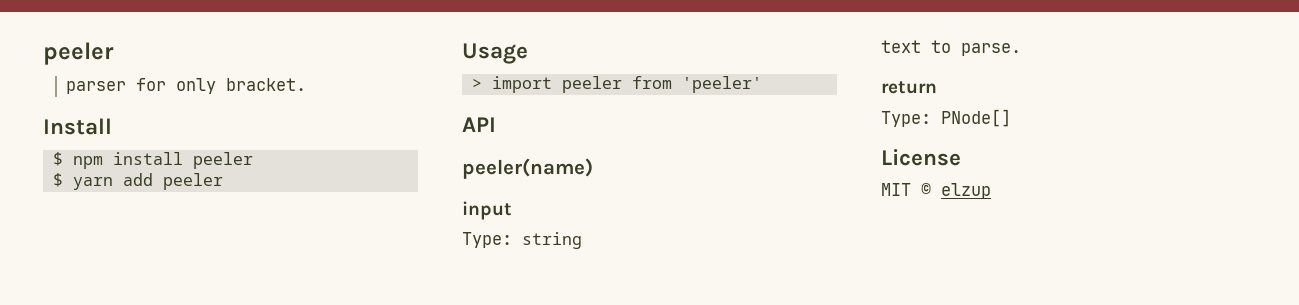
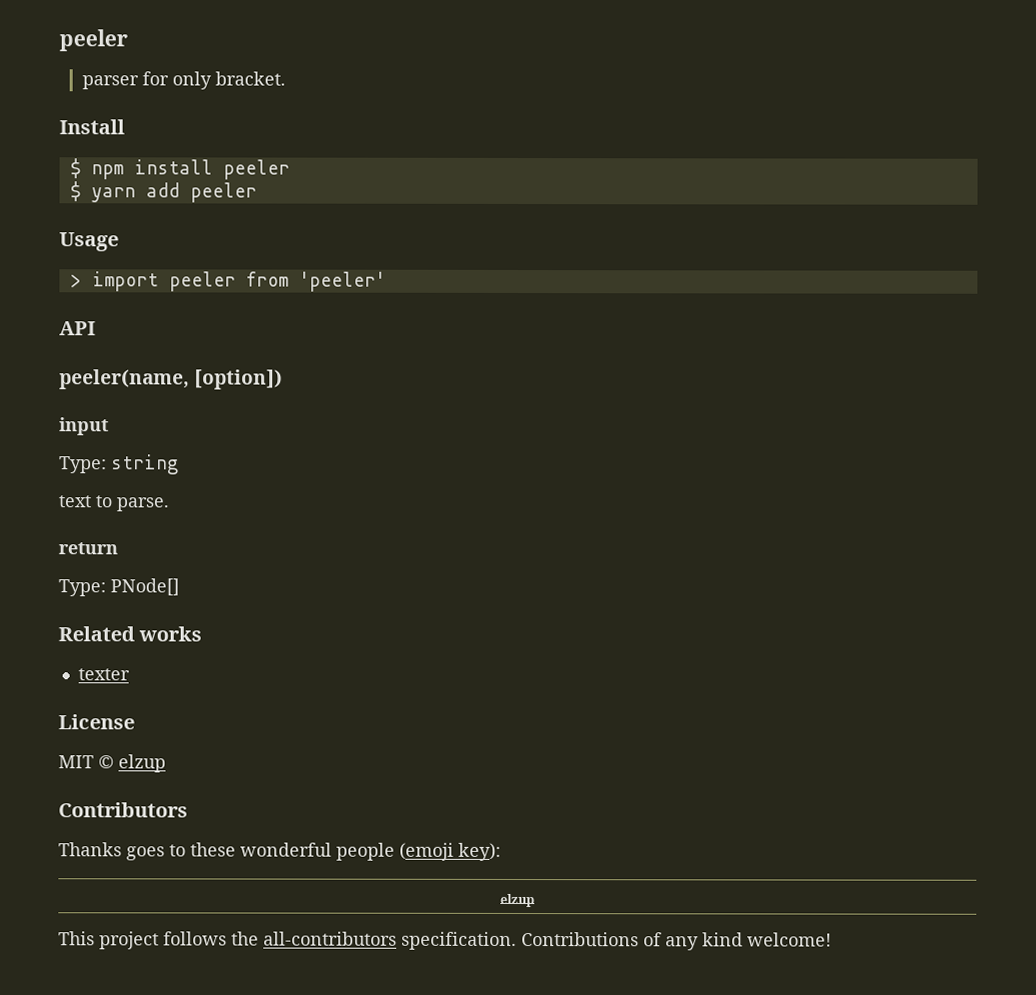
- peeler(name)
+ peeler(name, [option])
+ Related works
+ texter
+ Contributors
+ Thanks goes to these wonderful people (emoji key):
+ elzup
+ This project follows the all-contributors specification. Contributions of any kind welcome!

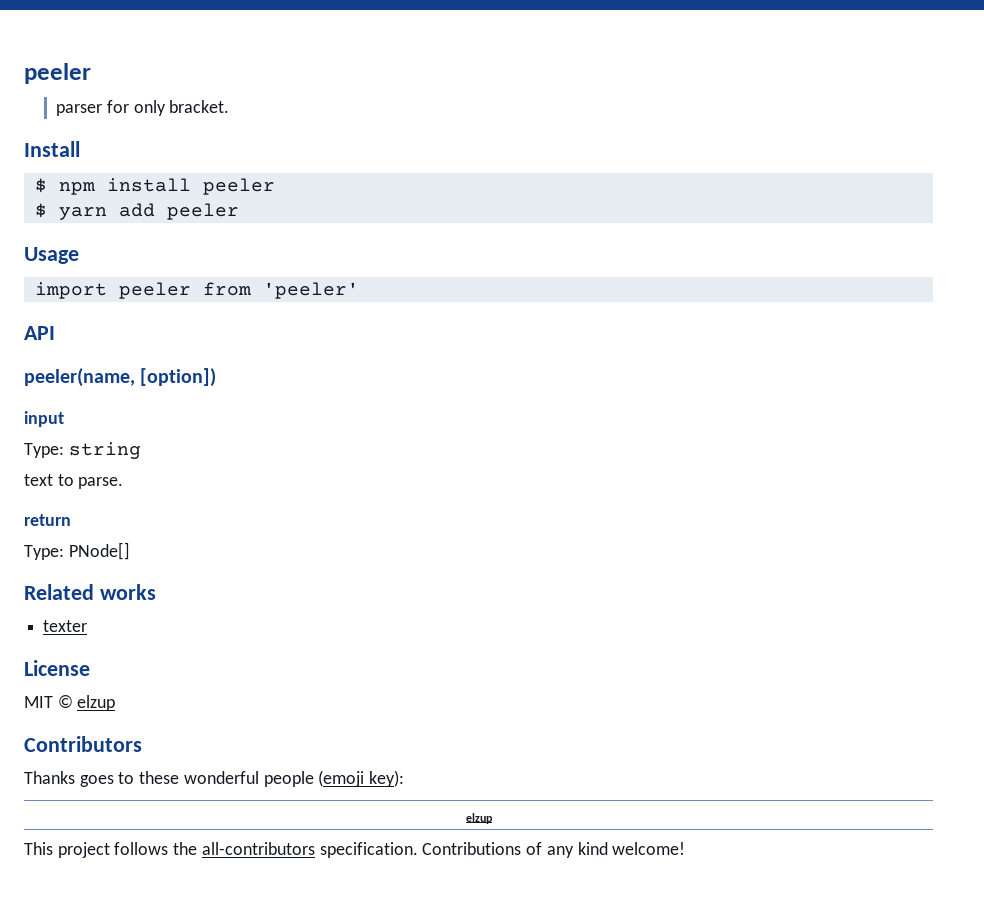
- > import peeler from 'peeler'
+ import peeler from 'peeler'

